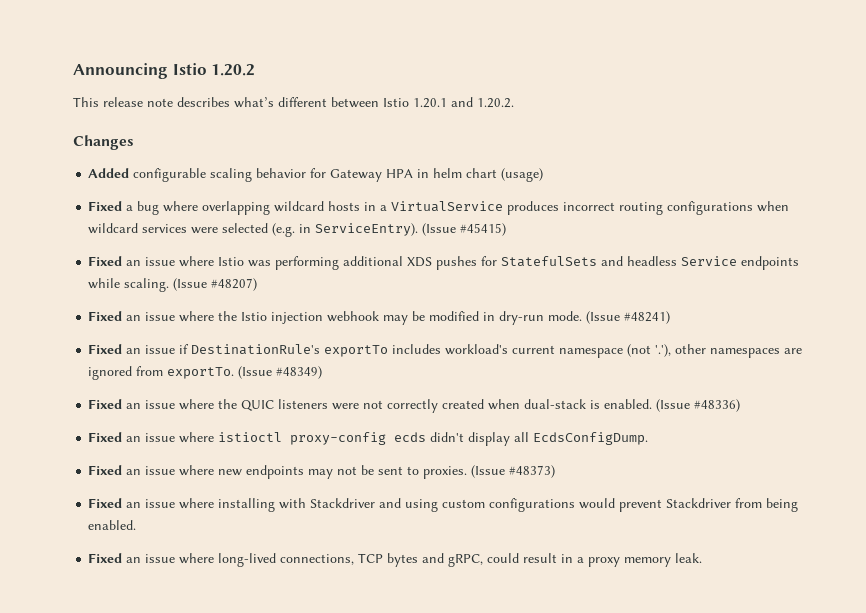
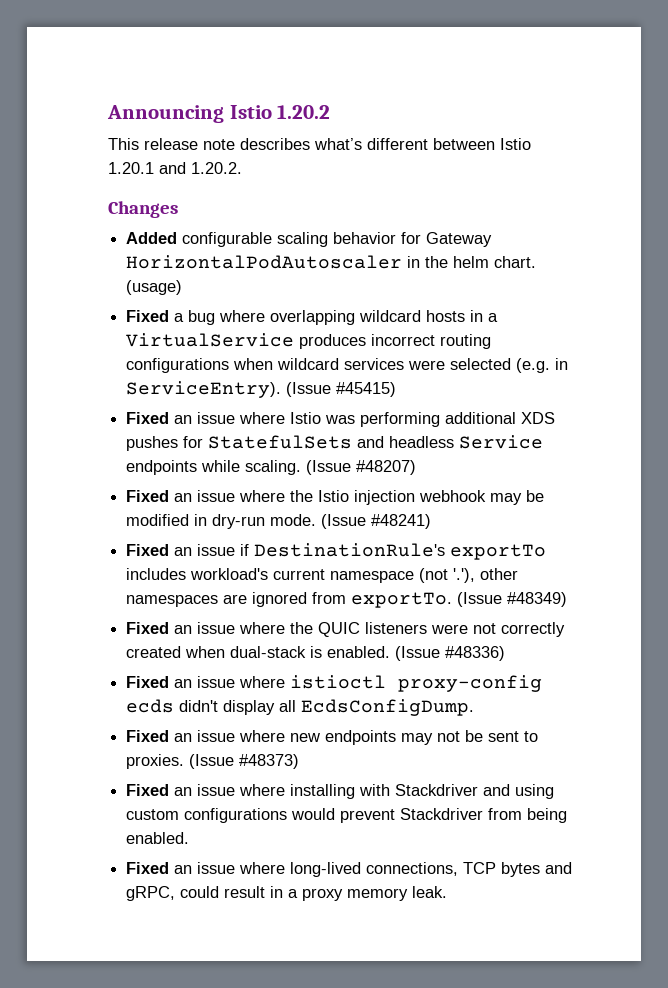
- Added configurable scaling behavior for Gateway HPA in helm chart (usage)
+ Added configurable scaling behavior for Gateway HorizontalPodAutoscaler in the helm chart. (usage)

